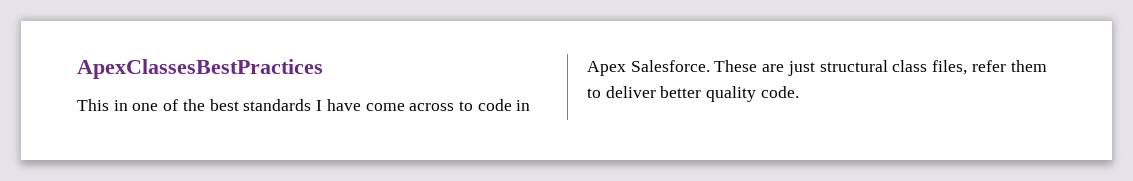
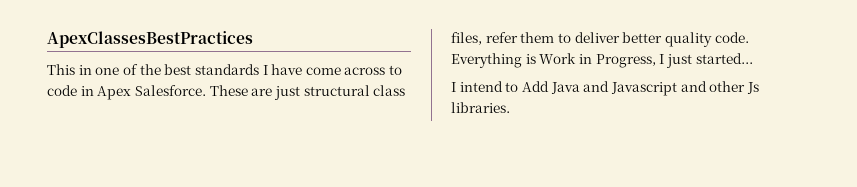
+ Everything is Work in Progress, I just started...
+ I intend to Add Java and Javascript and other Js libraries.

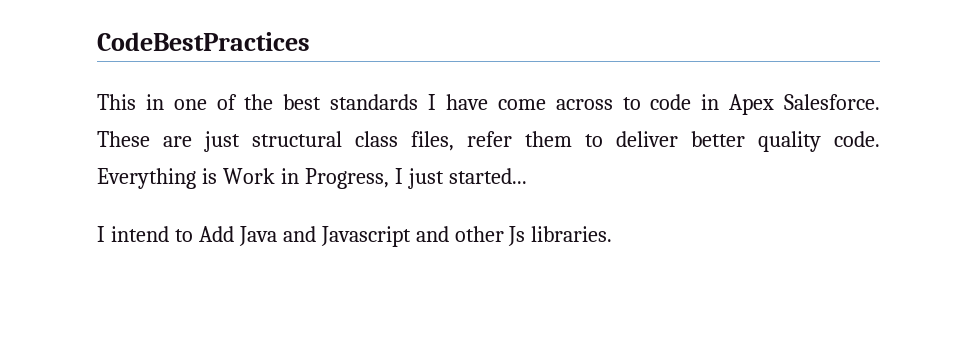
- ApexClassesBestPractices
+ CodeBestPractices

